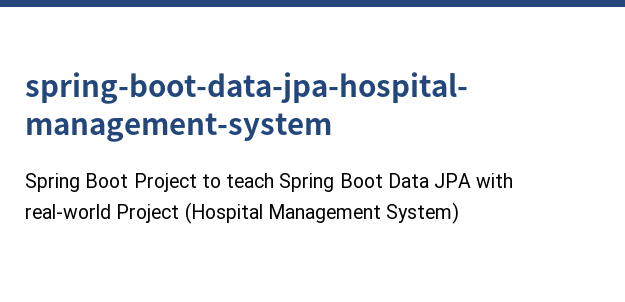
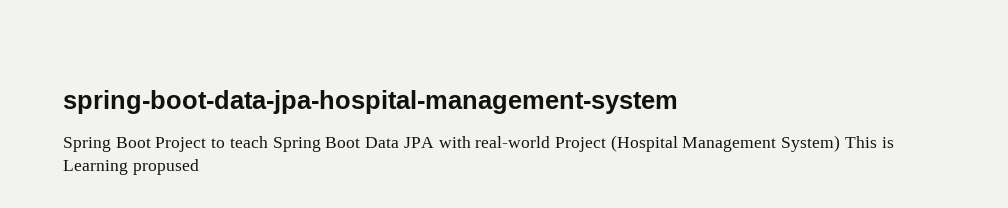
- Spring Boot Project to teach Spring Boot Data JPA with real-world Project (Hospital Management System)
+ Spring Boot Project to teach Spring Boot Data JPA with real-world Project (Hospital Management System) This is Learning propused

